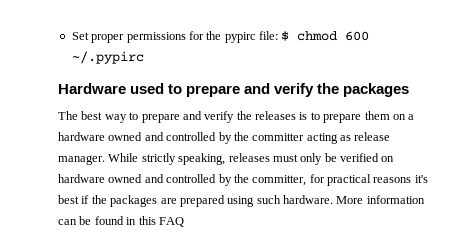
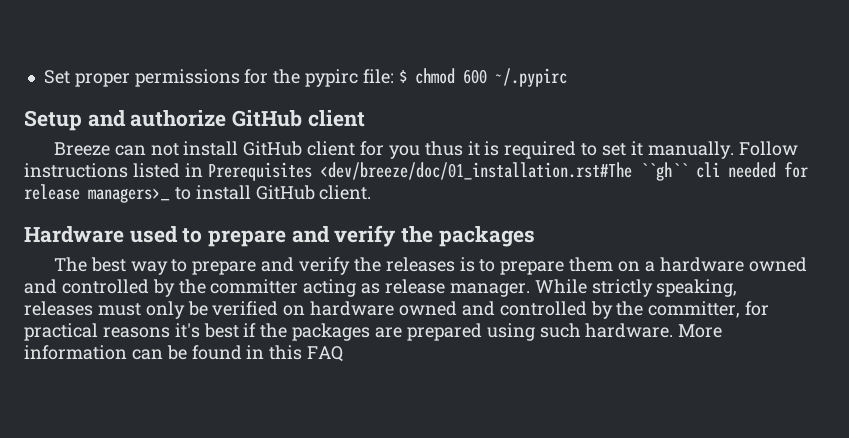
+ Setup and authorize GitHub client
+ Breeze can not install GitHub client for you thus it is required to set it manually. Follow instructions listed in Prerequisites <dev/breeze/doc/01_installation.rst#The ``gh`` cli needed for release managers>_ to install GitHub client.

